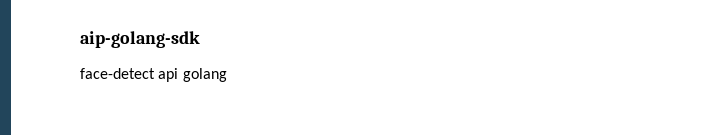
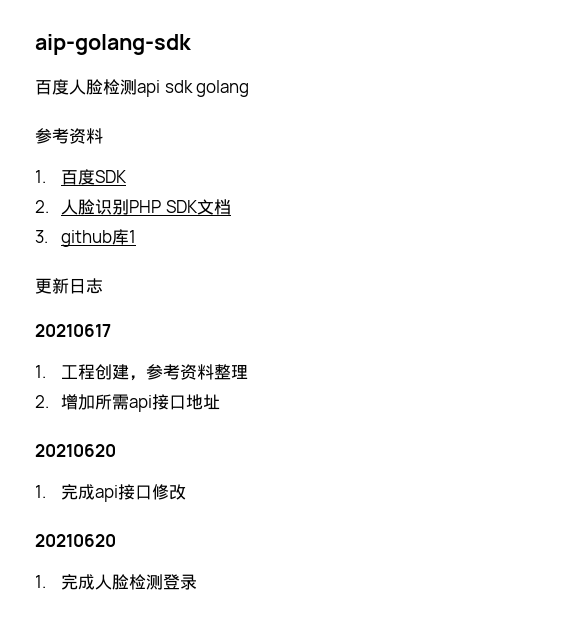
- face-detect api golang
+ 百度人脸检测api sdk golang
+ 参考资料
+ 1.百度SDK
+ 2.人脸识别PHP SDK文档
+ 3. github库1
+ 更新日志
+ 20210617
+ 1.工程创建，参考资料整理
+ 2.增加所需api接口地址
+ 20210620
+ 1.完成api接口修改
+ 20210620
+ 1.完成人脸检测登录

